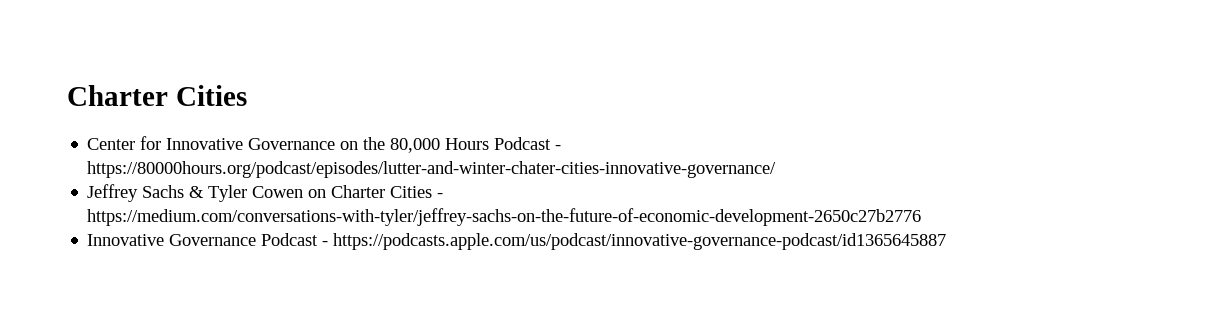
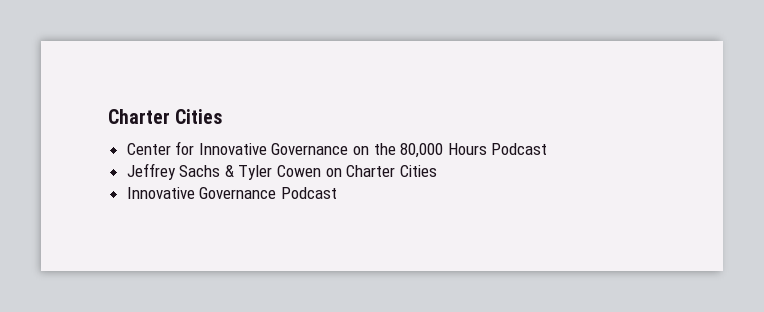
- Center for Innovative Governance on the 80,000 Hours Podcast - https://80000hours.org/podcast/episodes/lutter-and-winter-chater-cities-innovative-governance/
+ Center for Innovative Governance on the 80,000 Hours Podcast
- Jeffrey Sachs & Tyler Cowen on Charter Cities - https://medium.com/conversations-with-tyler/jeffrey-sachs-on-the-future-of-economic-development-2650c27b2776
+ Jeffrey Sachs & Tyler Cowen on Charter Cities
- Innovative Governance Podcast - https://podcasts.apple.com/us/podcast/innovative-governance-podcast/id1365645887
+ Innovative Governance Podcast

